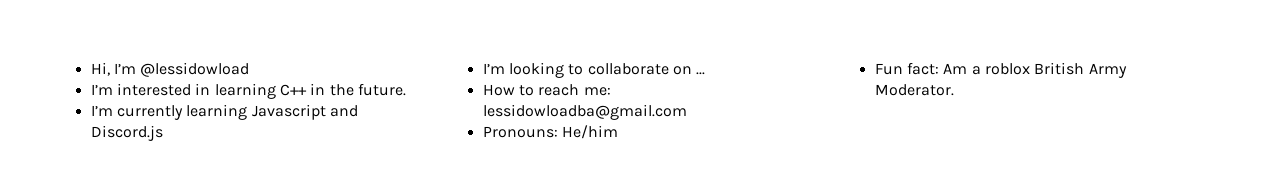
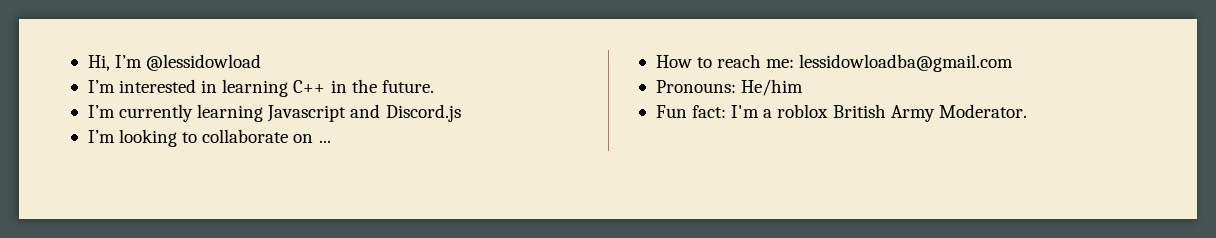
- Fun fact: Am a roblox British Army Moderator.
+ Fun fact: I'm a roblox British Army Moderator.

